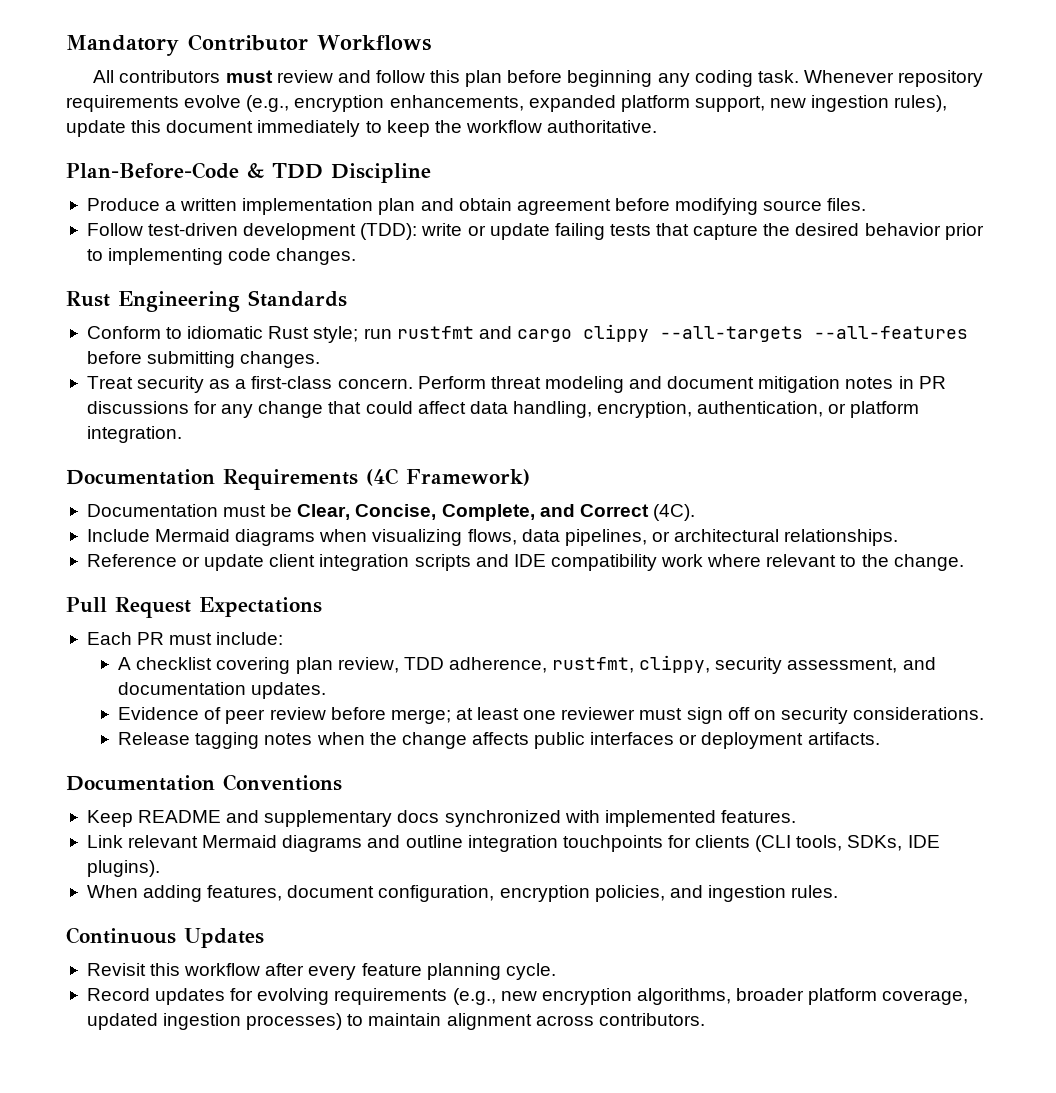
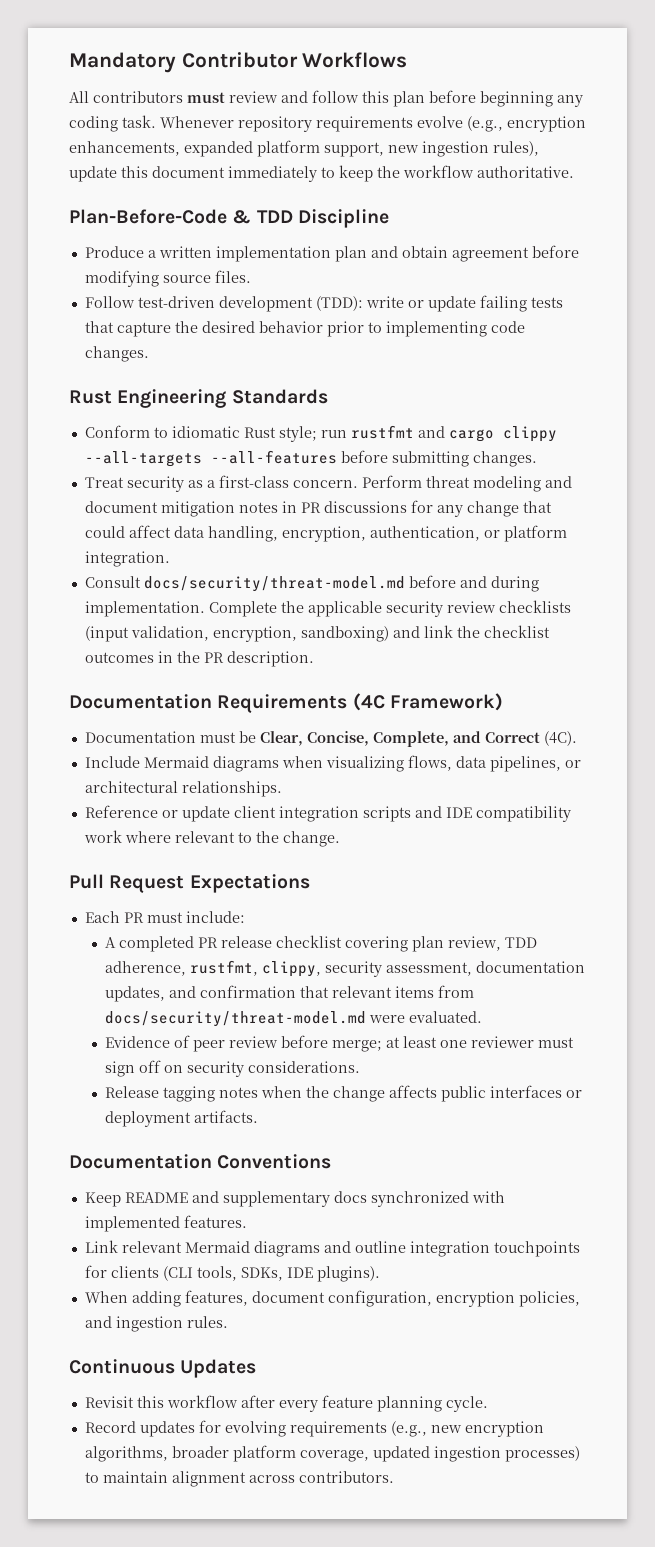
+ Consult docs/security/threat-model.md before and during implementation. Complete the applicable security review checklists (input validation, encryption, sandboxing) and link the checklist outcomes in the PR description.
- A checklist covering plan review, TDD adherence, rustfmt, clippy, security assessment, and documentation updates.
+ A completed PR release checklist covering plan review, TDD adherence, rustfmt, clippy, security assessment, documentation updates, and confirmation that relevant items from docs/security/threat-model.md were evaluated.

